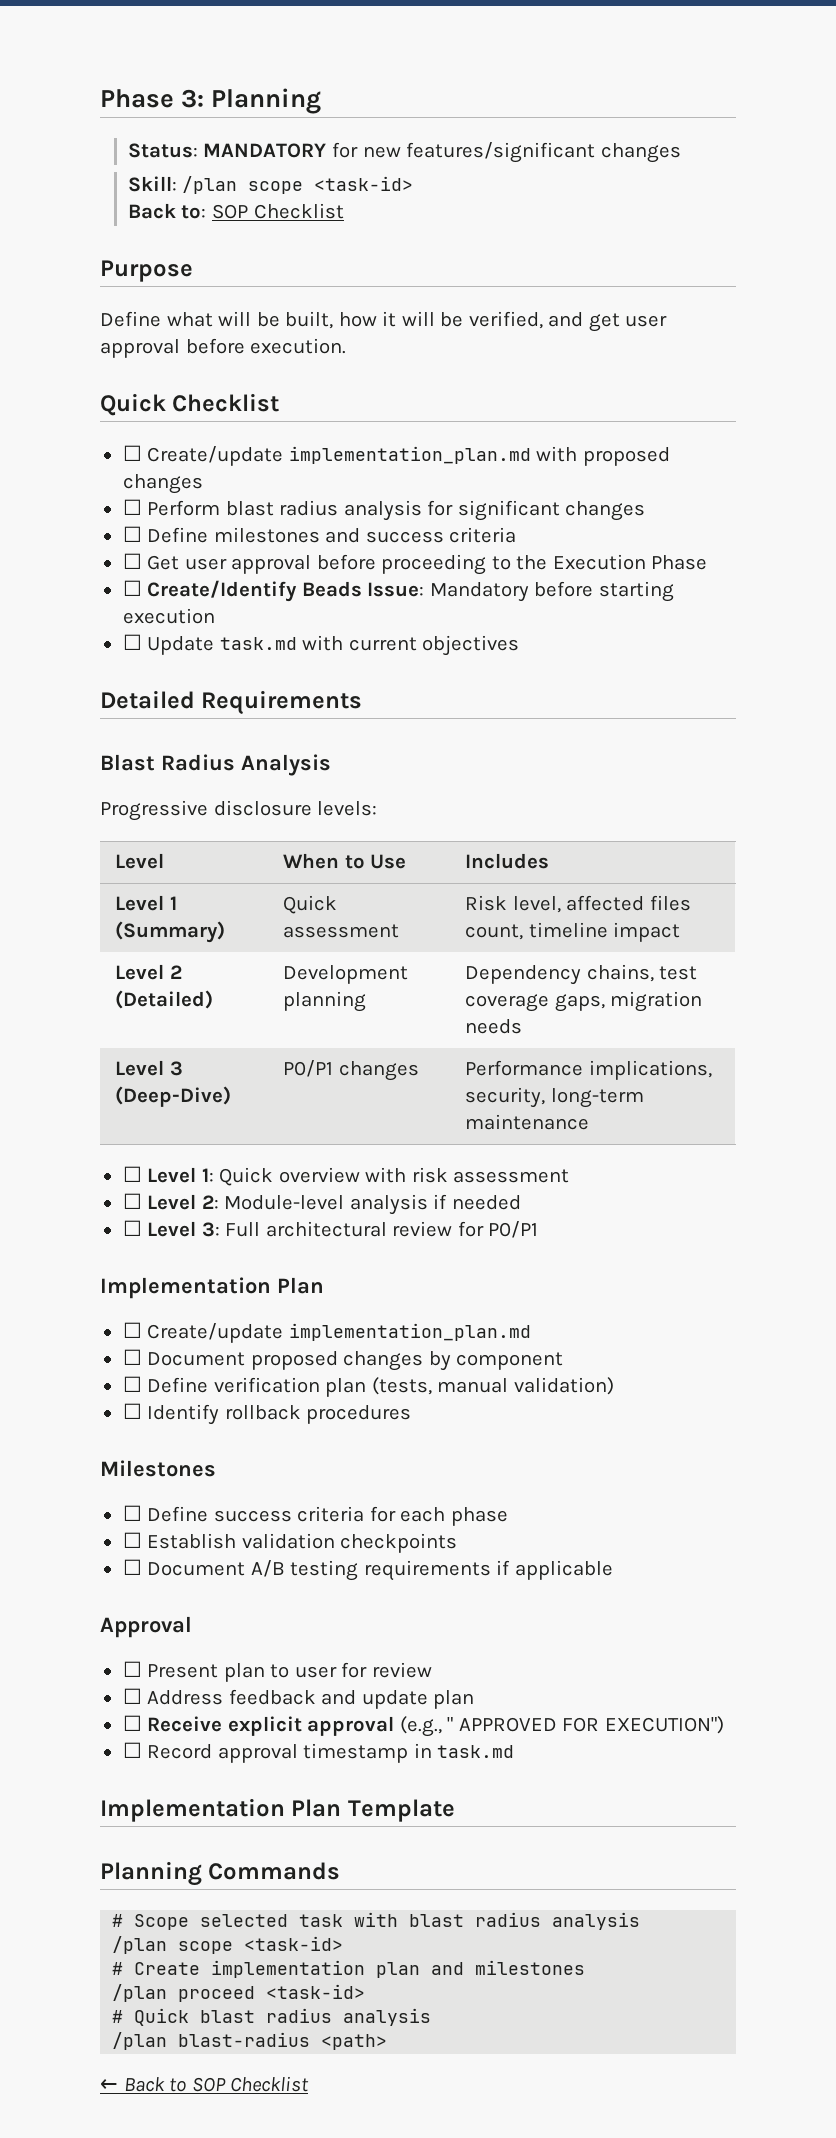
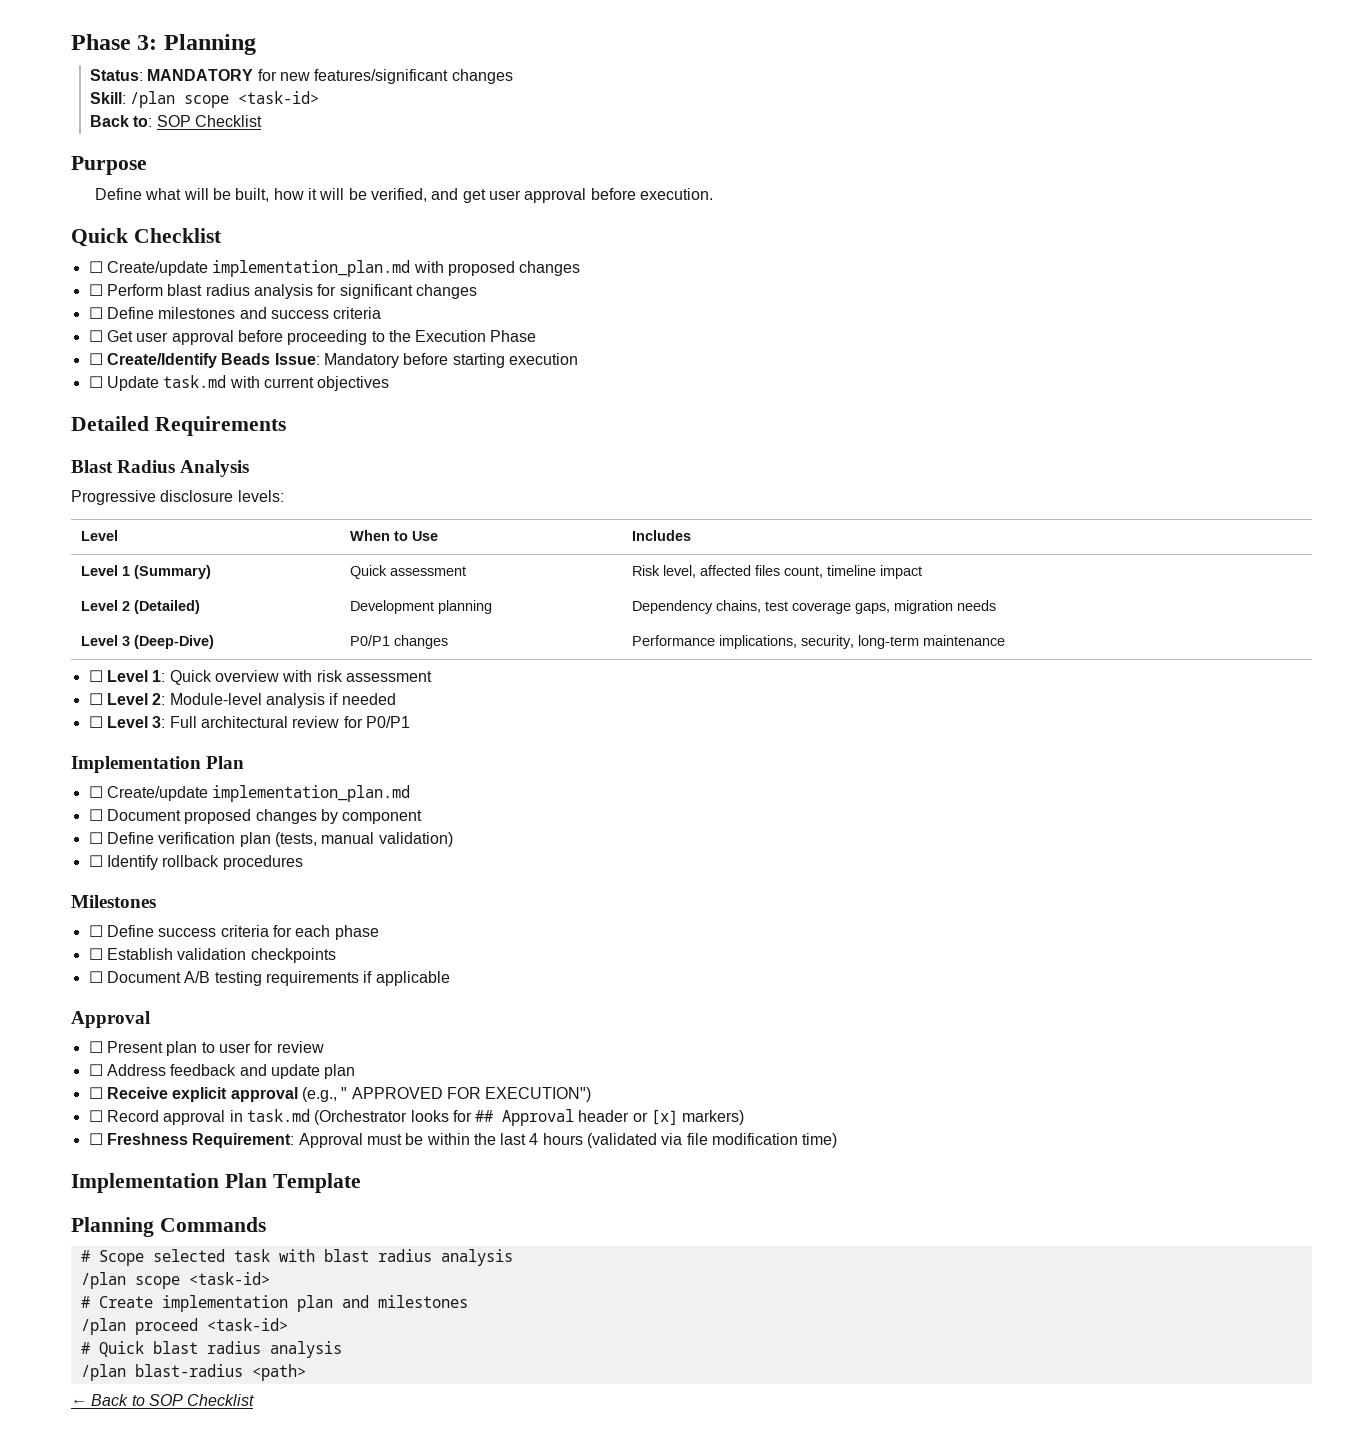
- ☐ Record approval timestamp in task.md
+ ☐ Record approval in task.md (Orchestrator looks for ## Approval header or [x] markers)
+ ☐ Freshness Requirement: Approval must be within the last 4 hours (validated via file modification time)

